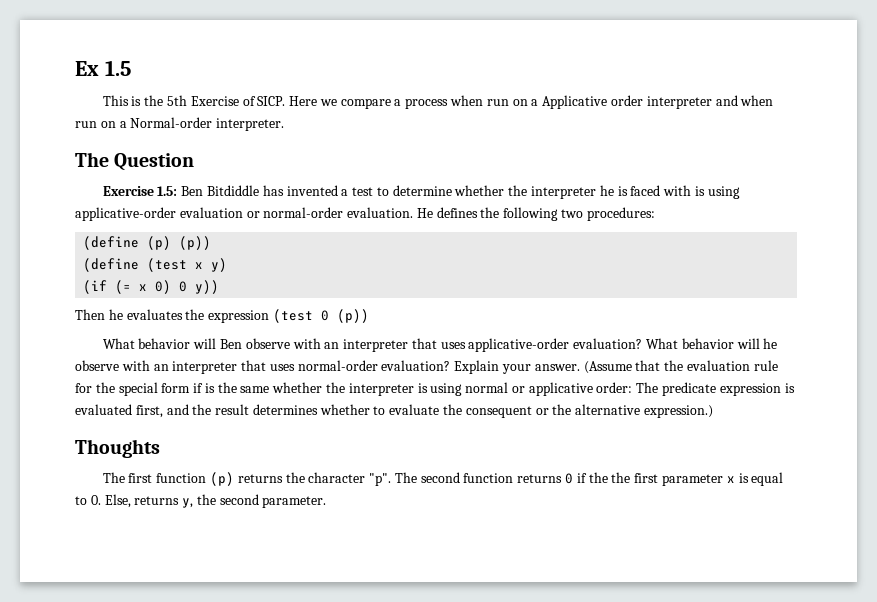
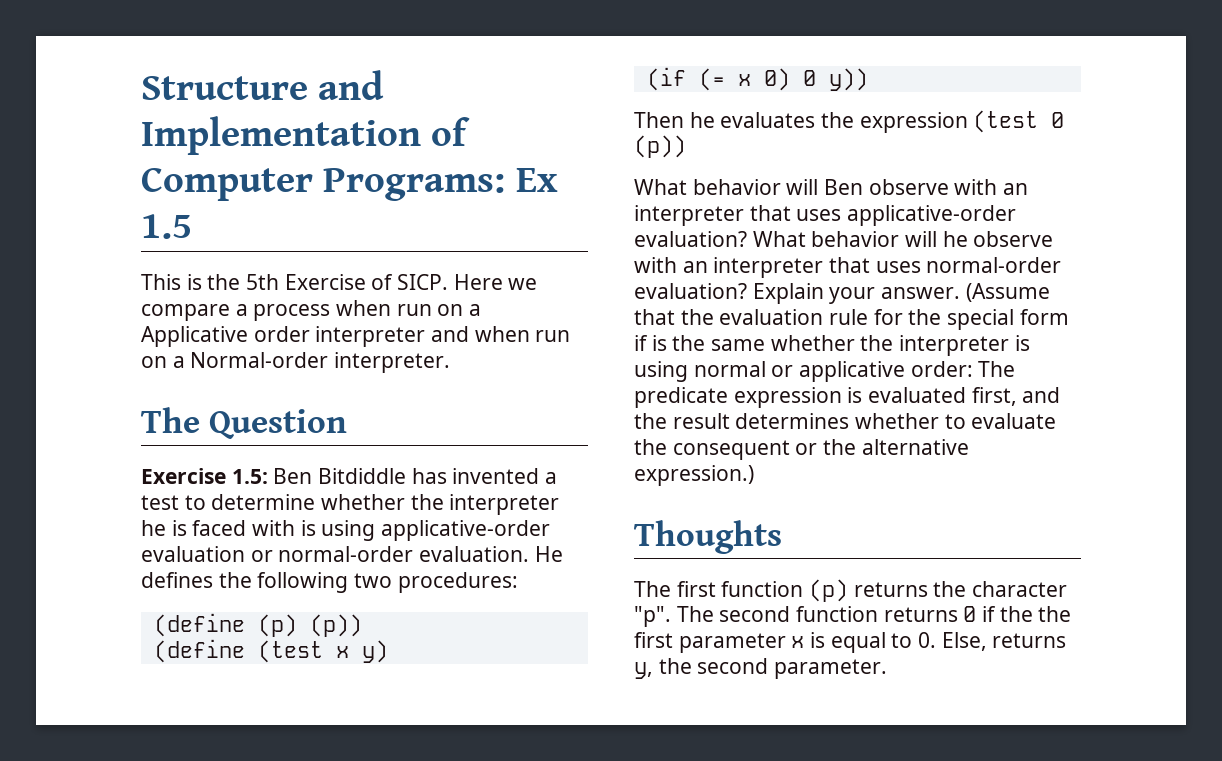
- Ex 1.5
+ Structure and Implementation of Computer Programs: Ex 1.5

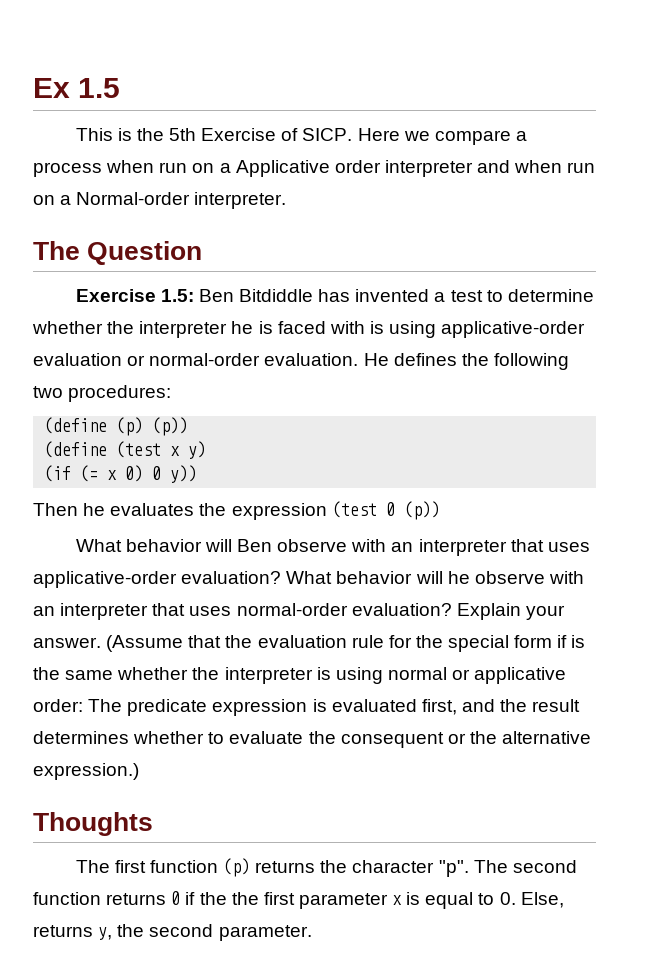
- Structure and Implementation of Computer Programs: Ex 1.5
+ Ex 1.5

